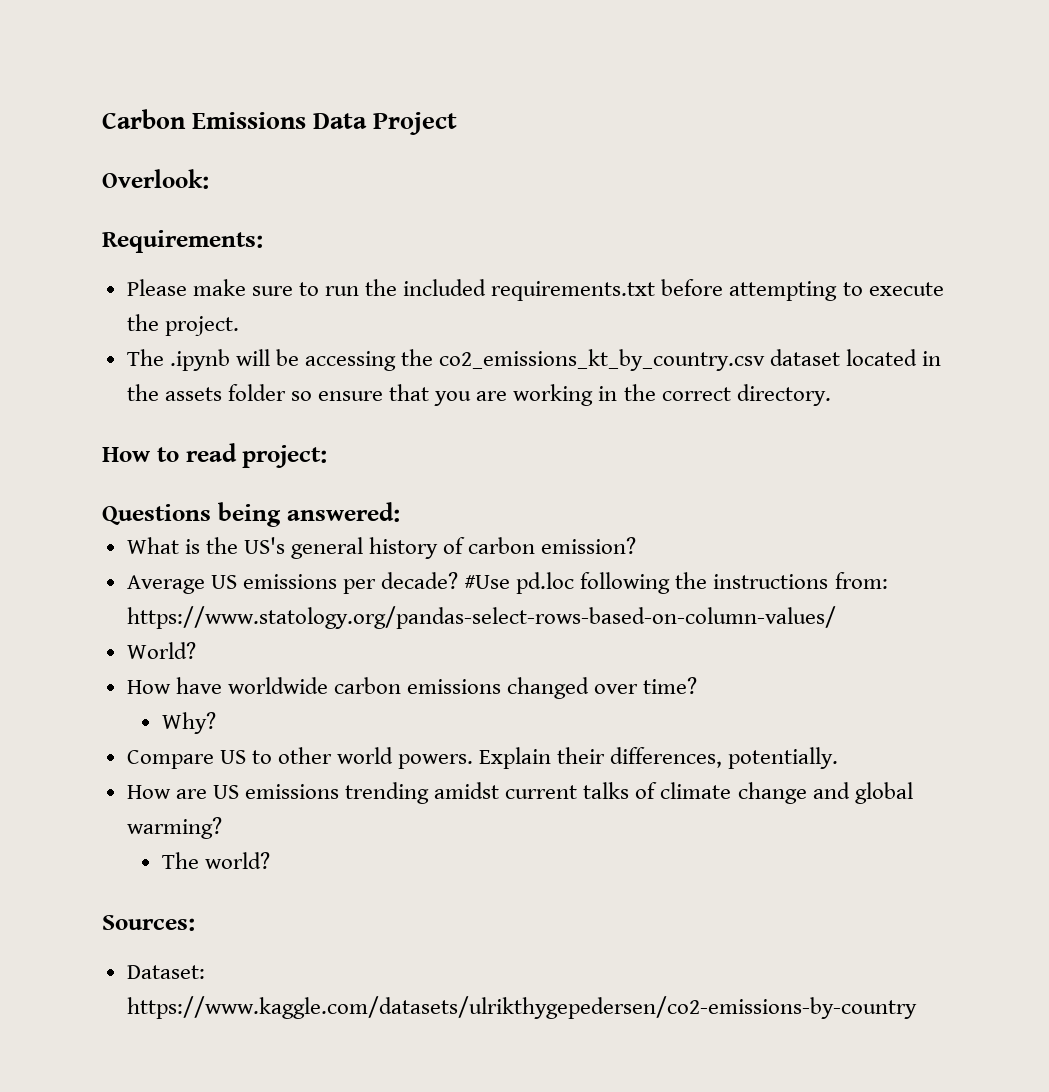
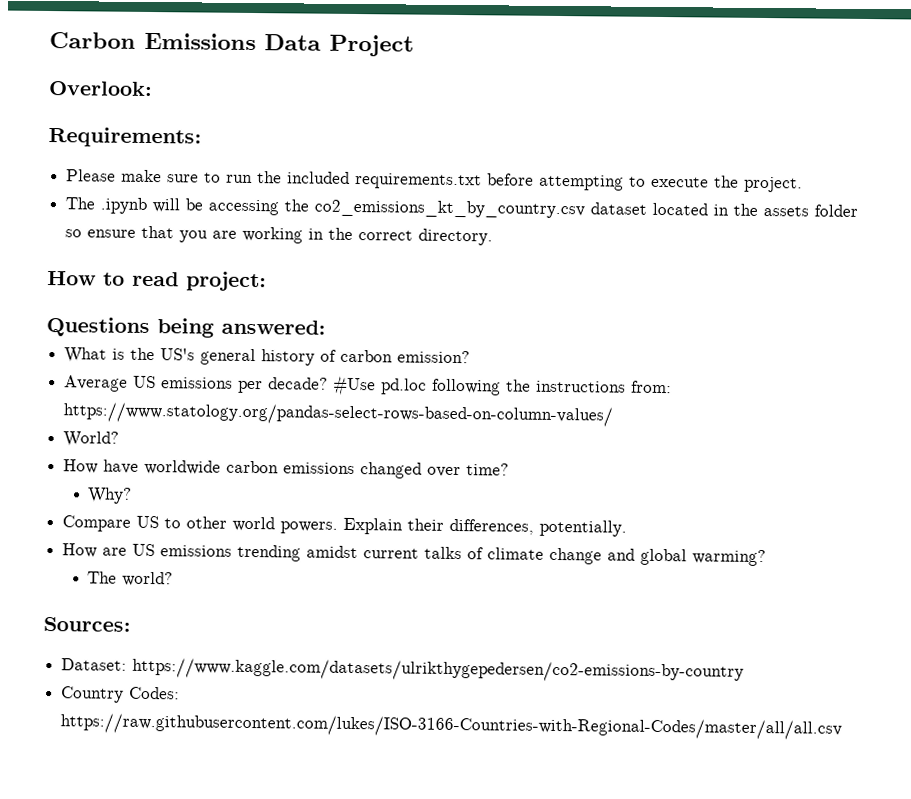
+ Country Codes: https://raw.githubusercontent.com/lukes/ISO-3166-Countries-with-Regional-Codes/master/all/all.csv

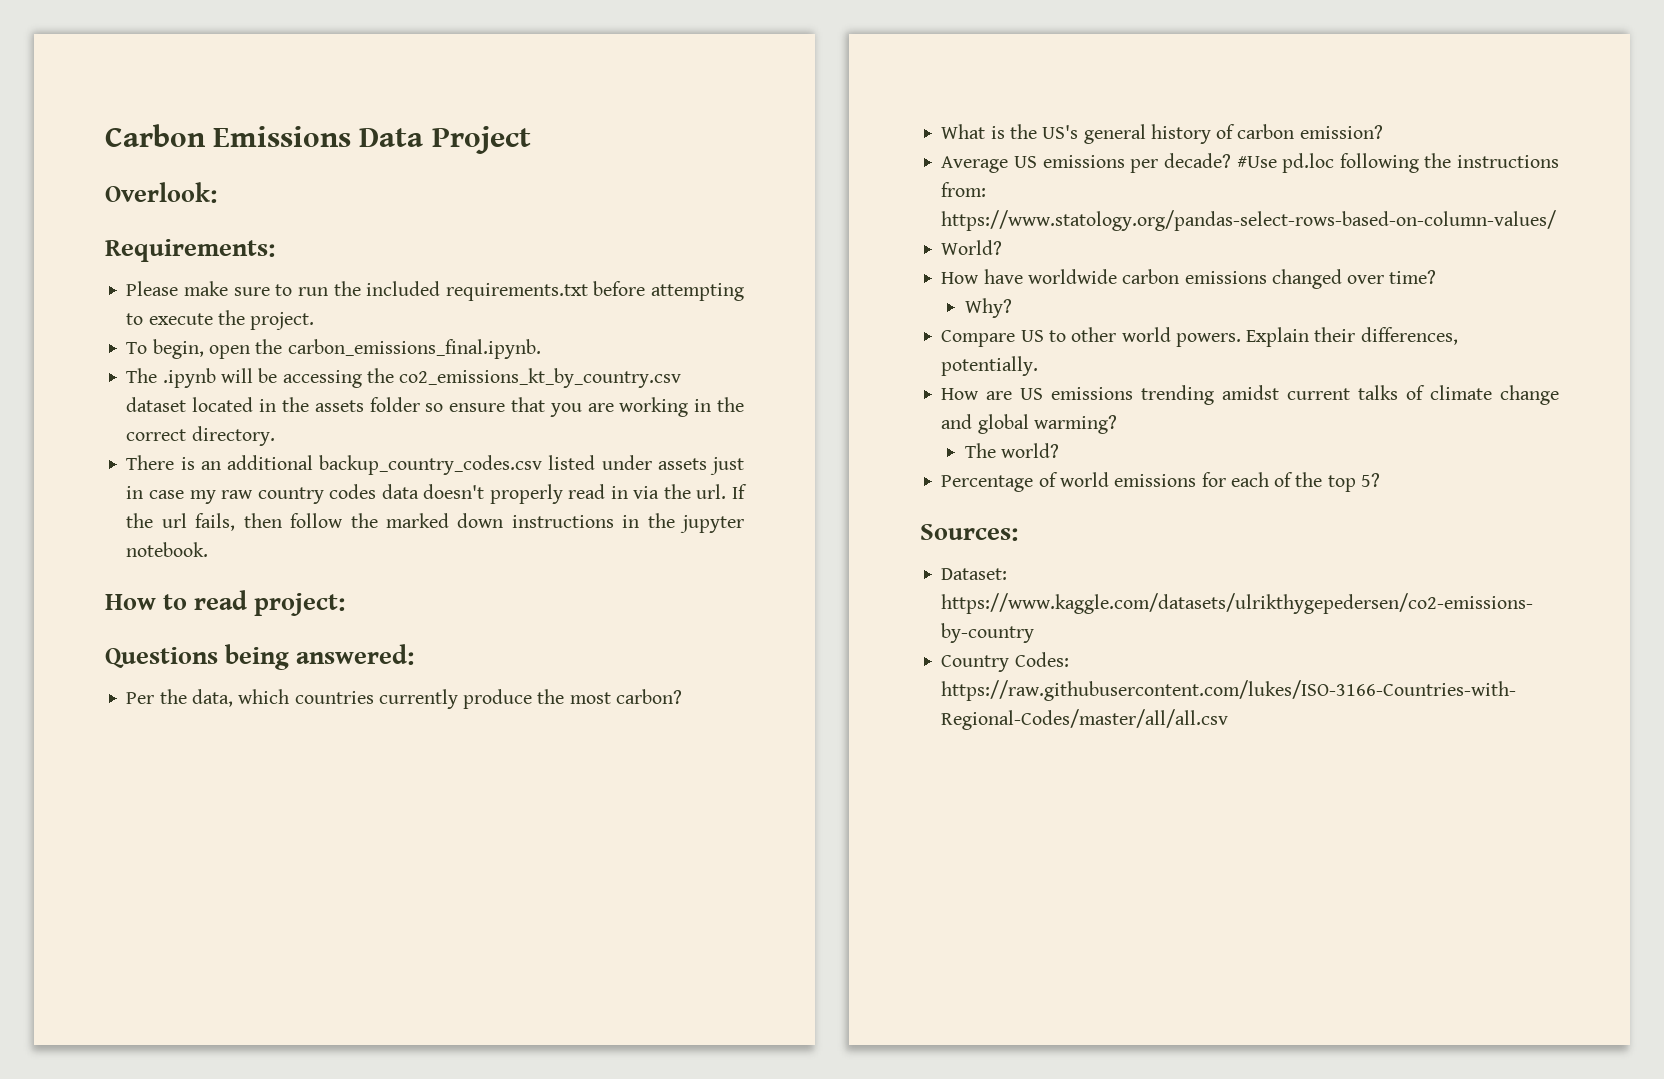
+ To begin, open the carbon_emissions_final.ipynb.
+ There is an additional backup_country_codes.csv listed under assets just in case my raw country codes data doesn't properly read in via the url. If the url fails, then follow the marked down instructions in the jupyter notebook.
+ Per the data, which countries currently produce the most carbon?
+ Percentage of world emissions for each of the top 5?

